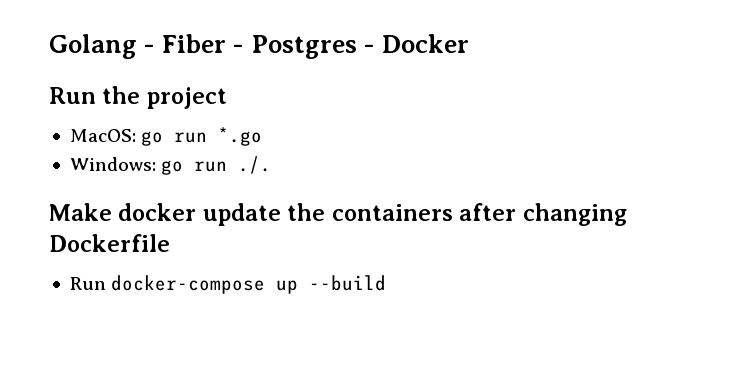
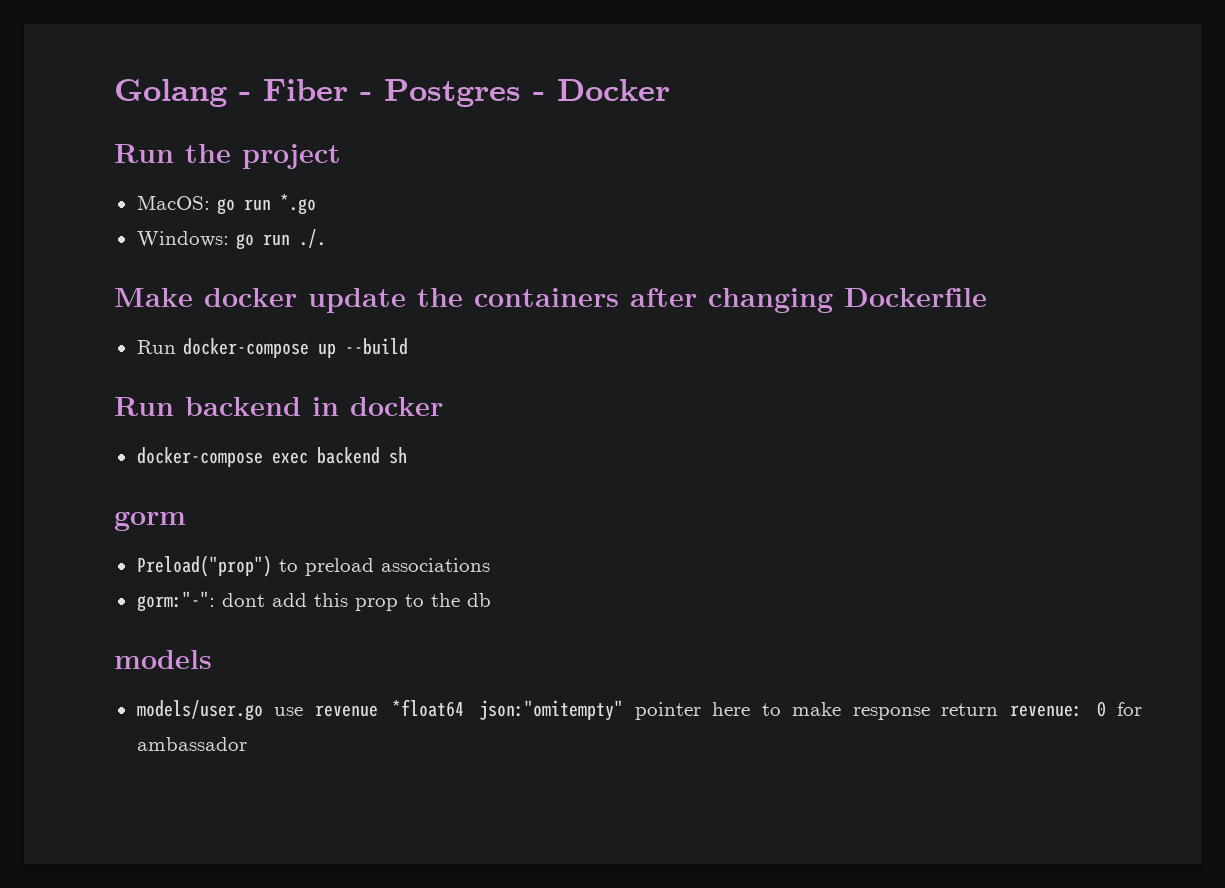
+ Run backend in docker
+ docker-compose exec backend sh
+ gorm
+ Preload("prop") to preload associations
+ gorm:"-": dont add this prop to the db
+ models
+ models/user.go use revenue *float64 json:"omitempty" pointer here to make response return revenue: 0 for ambassador

